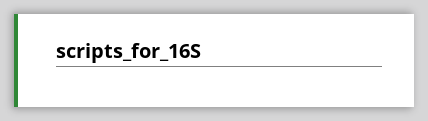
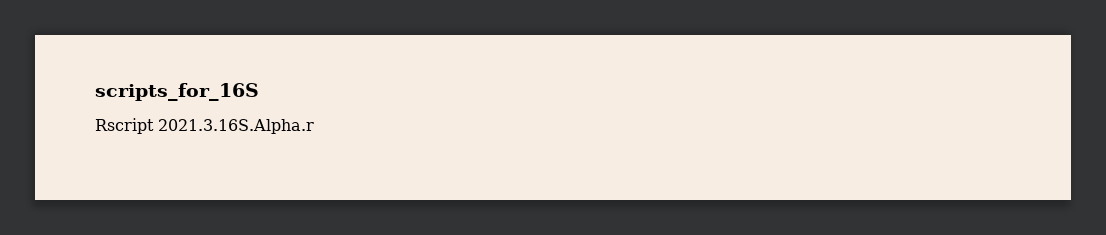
+ Rscript 2021.3.16S.Alpha.r

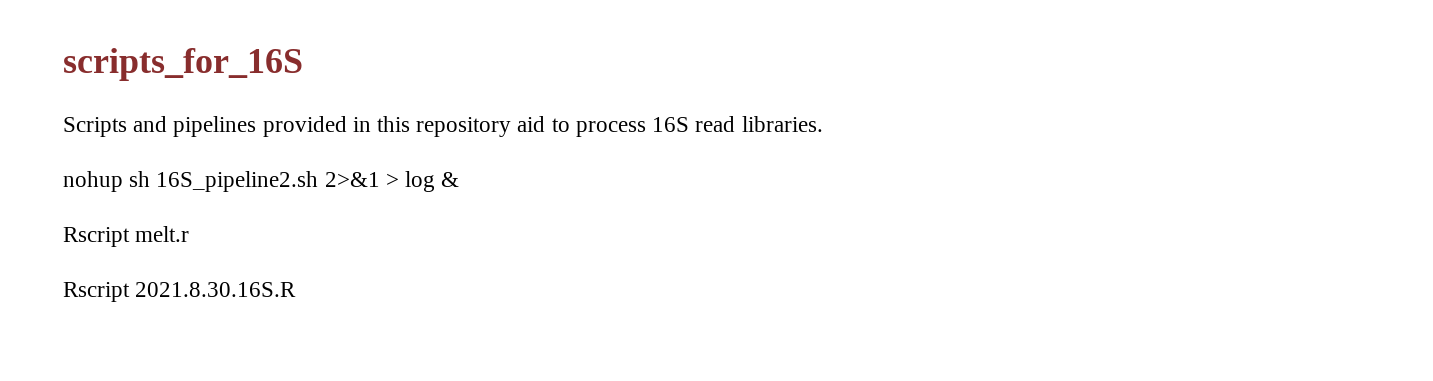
- Rscript 2021.3.16S.Alpha.r
+ Scripts and pipelines provided in this repository aid to process 16S read libraries.
+ nohup sh 16S_pipeline2.sh 2>&1 > log &
+ Rscript melt.r
+ Rscript 2021.8.30.16S.R

